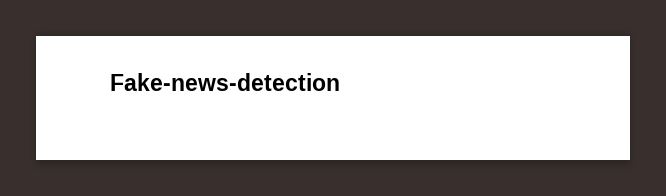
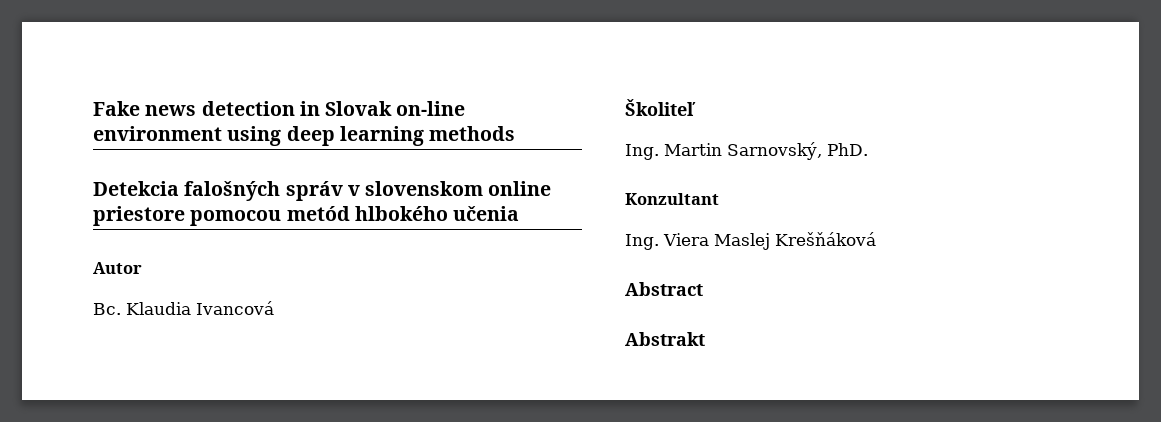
- Fake-news-detection
+ Fake news detection in Slovak on-line environment using deep learning methods
+ Detekcia falošných správ v slovenskom online priestore pomocou metód hlbokého učenia
+ Autor
+ Bc. Klaudia Ivancová
+ Školiteľ
+ Ing. Martin Sarnovský, PhD.
+ Konzultant
+ Ing. Viera Maslej Krešňáková
+ Abstract
+ Abstrakt

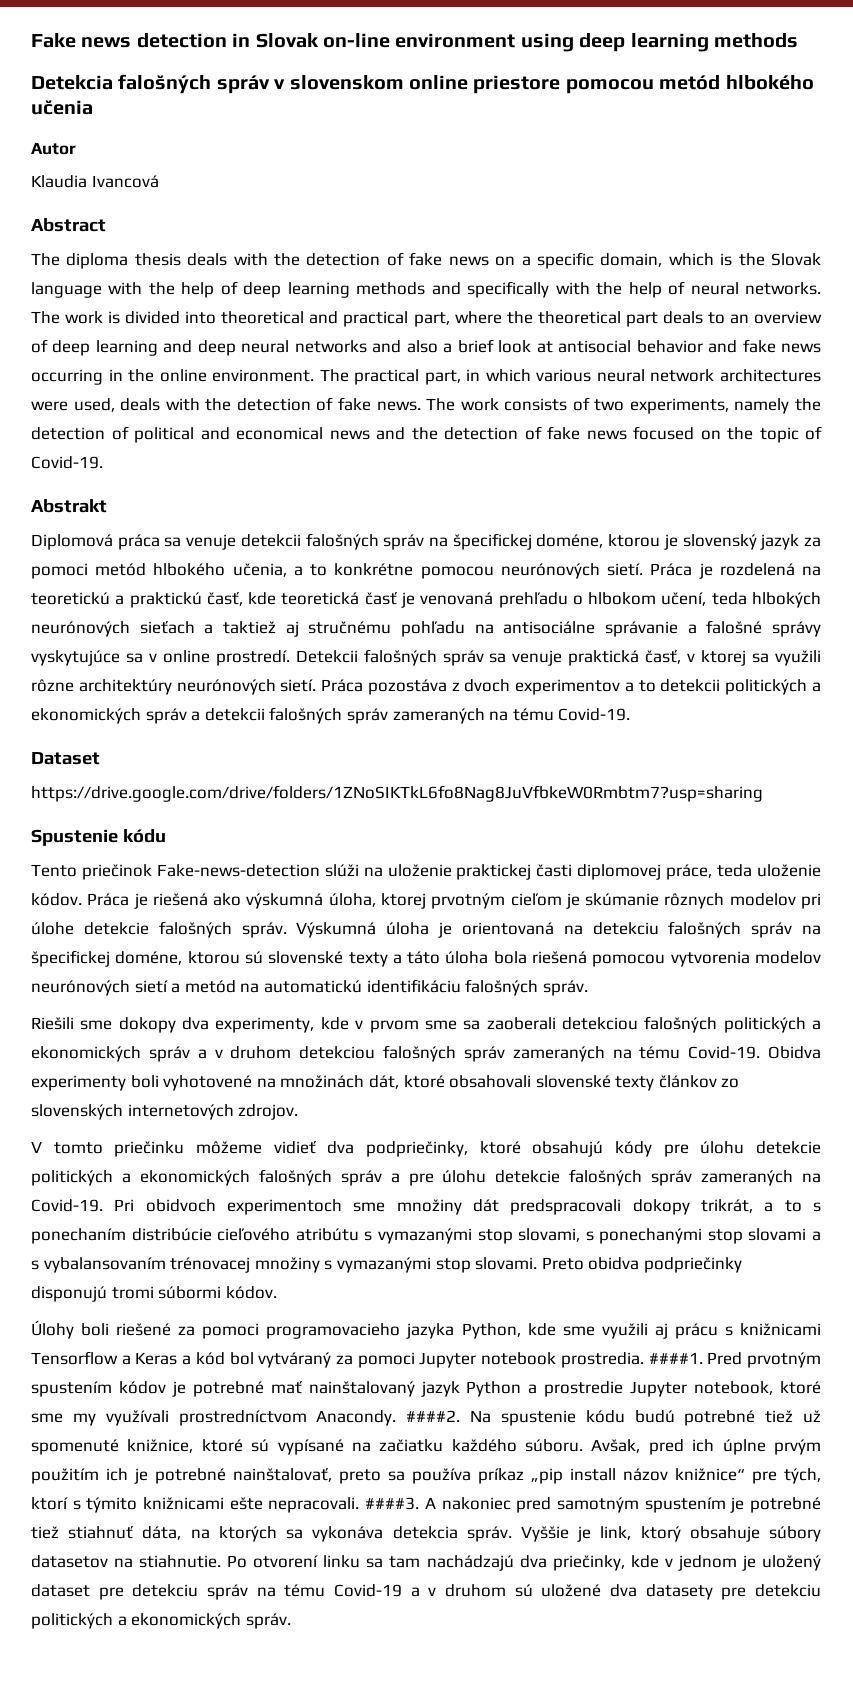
- Bc. Klaudia Ivancová
+ Klaudia Ivancová
- Školiteľ
- Ing. Martin Sarnovský, PhD.
- Konzultant
- Ing. Viera Maslej Krešňáková
  Abstract
+ The diploma thesis deals with the detection of fake news on a specific domain, which is the Slovak language with the help of deep learning methods and specifically with the help of neural networks. The work is divided into theoretical and practical part, where the theoretical part deals to an overview of deep learning and deep neural networks and also a brief look at antisocial behavior and fake news occurring in the online environment. The practical part, in which various neural network architectures were used, deals with the detection of fake news. The work consists of two experiments, namely the detection of political and economical news and the detection of fake news focused on the topic of Covid-19.
  Abstrakt
+ Diplomová práca sa venuje detekcii falošných správ na špecifickej doméne, ktorou je slovenský jazyk za pomoci metód hlbokého učenia, a to konkrétne pomocou neurónových sietí. Práca je rozdelená na teoretickú a praktickú časť, kde teoretická časť je venovaná prehľadu o hlbokom učení, teda hlbokých neurónových sieťach a taktiež aj stručnému pohľadu na antisociálne správanie a falošné správy vyskytujúce sa v online prostredí. Detekcii falošných správ sa venuje praktická časť, v ktorej sa využili rôzne architektúry neurónových sietí. Práca pozostáva z dvoch experimentov a to detekcii politických a ekonomických správ a detekcii falošných správ zameraných na tému Covid-19.
+ Dataset
+ https://drive.google.com/drive/folders/1ZNoSIKTkL6fo8Nag8JuVfbkeW0Rmbtm7?usp=sharing
+ Spustenie kódu
+ Tento priečinok Fake-news-detection slúži na uloženie praktickej časti diplomovej práce, teda uloženie kódov. Práca je riešená ako výskumná úloha, ktorej prvotným cieľom je skúmanie rôznych modelov pri úlohe detekcie falošných správ. Výskumná úloha je orientovaná na detekciu falošných správ na špecifickej doméne, ktorou sú slovenské texty a táto úloha bola riešená pomocou vytvorenia modelov neurónových sietí a metód na automatickú identifikáciu falošných správ.
+ Riešili sme dokopy dva experimenty, kde v prvom sme sa zaoberali detekciou falošných politických a ekonomických správ a v druhom detekciou falošných správ zameraných na tému Covid-19. Obidva experimenty boli vyhotovené na množinách dát, ktoré obsahovali slovenské texty článkov zo slovenských internetových zdrojov.
+ V tomto priečinku môžeme vidieť dva podpriečinky, ktoré obsahujú kódy pre úlohu detekcie politických a ekonomických falošných správ a pre úlohu detekcie falošných správ zameraných na Covid-19. Pri obidvoch experimentoch sme množiny dát predspracovali dokopy trikrát, a to s ponechaním distribúcie cieľového atribútu s vymazanými stop slovami, s ponechanými stop slovami a s vybalansovaním trénovacej množiny s vymazanými stop slovami. Preto obidva podpriečinky disponujú tromi súbormi kódov.
+ Úlohy boli riešené za pomoci programovacieho jazyka Python, kde sme využili aj prácu s knižnicami Tensorflow a Keras a kód bol vytváraný za pomoci Jupyter notebook prostredia. ####1. Pred prvotným spustením kódov je potrebné mať nainštalovaný jazyk Python a prostredie Jupyter notebook, ktoré sme my využívali prostredníctvom Anacondy. ####2. Na spustenie kódu budú potrebné tiež už spomenuté knižnice, ktoré sú vypísané na začiatku každého súboru. Avšak, pred ich úplne prvým použitím ich je potrebné nainštalovať, preto sa používa príkaz „pip install názov knižnice“ pre tých, ktorí s týmito knižnicami ešte nepracovali. ####3. A nakoniec pred samotným spustením je potrebné tiež stiahnuť dáta, na ktorých sa vykonáva detekcia správ. Vyššie je link, ktorý obsahuje súbory datasetov na stiahnutie. Po otvorení linku sa tam nachádzajú dva priečinky, kde v jednom je uložený dataset pre detekciu správ na tému Covid-19 a v druhom sú uložené dva datasety pre detekciu politických a ekonomických správ.

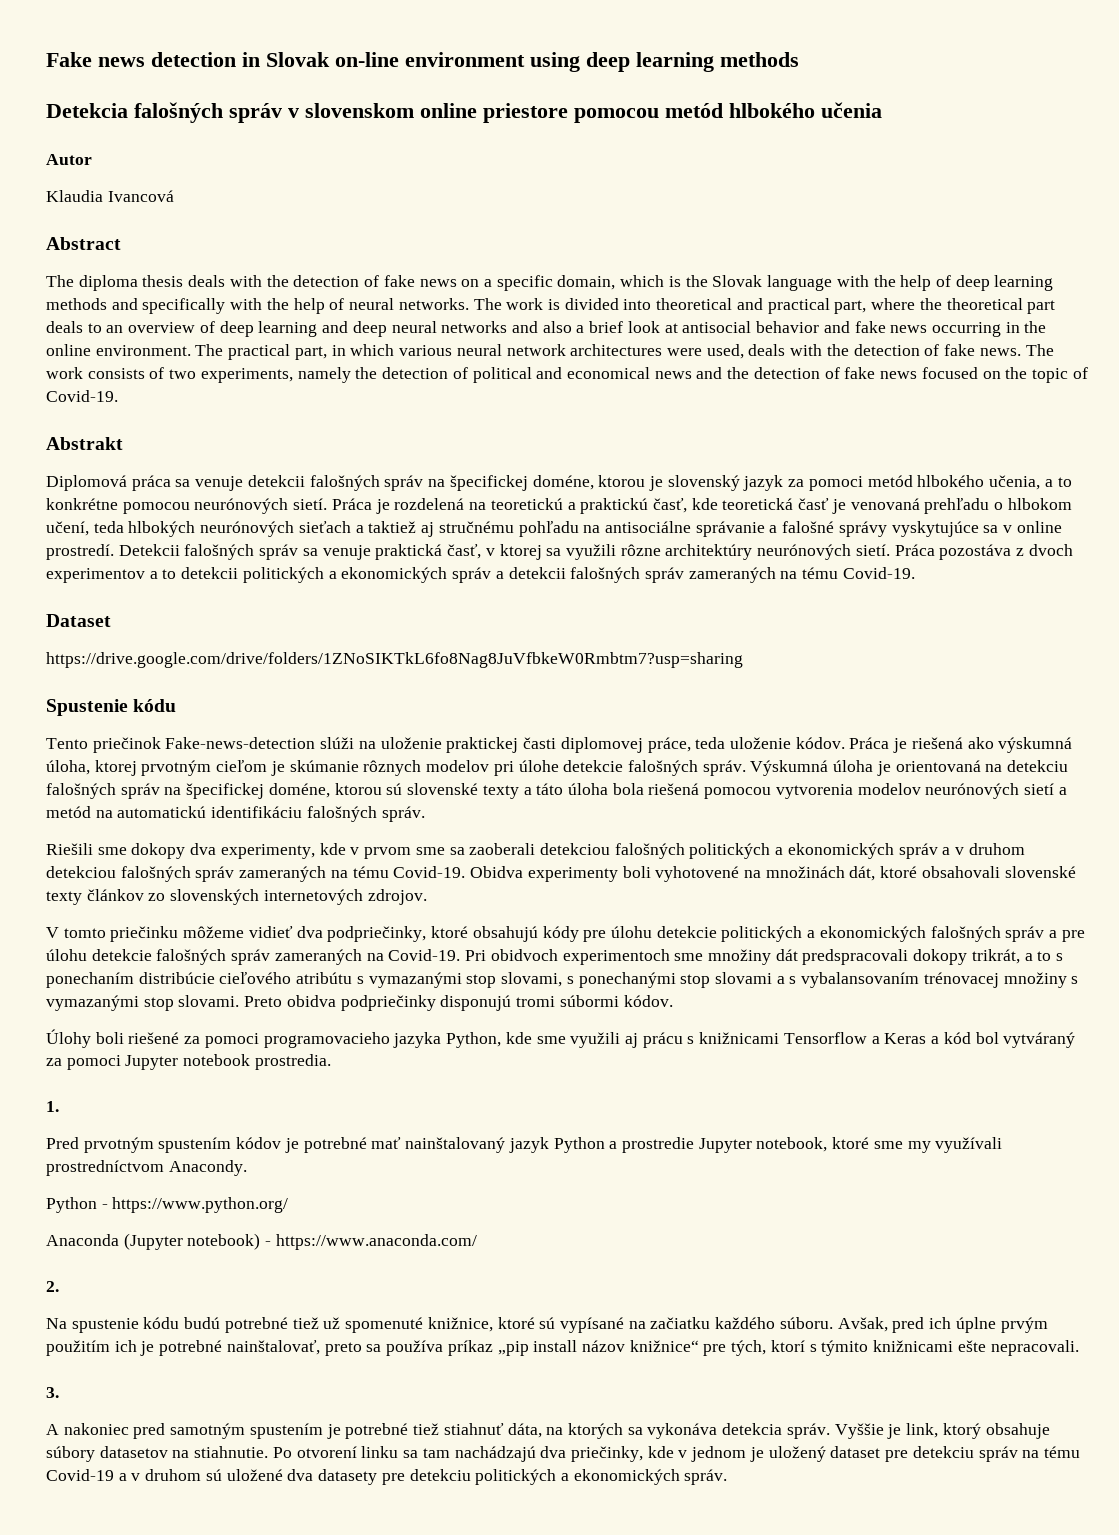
- Úlohy boli riešené za pomoci programovacieho jazyka Python, kde sme využili aj prácu s knižnicami Tensorflow a Keras a kód bol vytváraný za pomoci Jupyter notebook prostredia. ####1. Pred prvotným spustením kódov je potrebné mať nainštalovaný jazyk Python a prostredie Jupyter notebook, ktoré sme my využívali prostredníctvom Anacondy. ####2. Na spustenie kódu budú potrebné tiež už spomenuté knižnice, ktoré sú vypísané na začiatku každého súboru.
+ Úlohy boli riešené za pomoci programovacieho jazyka Python, kde sme využili aj prácu s knižnicami Tensorflow a Keras a kód bol vytváraný za pomoci Jupyter notebook prostredia.
+ 1.
+ Pred prvotným spustením kódov je potrebné mať nainštalovaný jazyk Python a prostredie Jupyter notebook, ktoré sme my využívali prostredníctvom Anacondy.
+ Python - https://www.python.org/
+ Anaconda (Jupyter notebook) - https://www.anaconda.com/
+ 2.
+ Na spustenie kódu budú potrebné tiež už spomenuté knižnice, ktoré sú vypísané na začiatku každého súboru.
- Avšak, pred ich úplne prvým použitím ich je potrebné nainštalovať, preto sa používa príkaz „pip install názov knižnice“ pre tých, ktorí s týmito knižnicami ešte nepracovali. ####3. A nakoniec pred samotným spustením je potrebné tiež stiahnuť dáta, na ktorých sa vykonáva detekcia správ.
+ Avšak, pred ich úplne prvým použitím ich je potrebné nainštalovať, preto sa používa príkaz „pip install názov knižnice“ pre tých, ktorí s týmito knižnicami ešte nepracovali.
+ 3.
+ A nakoniec pred samotným spustením je potrebné tiež stiahnuť dáta, na ktorých sa vykonáva detekcia správ.

